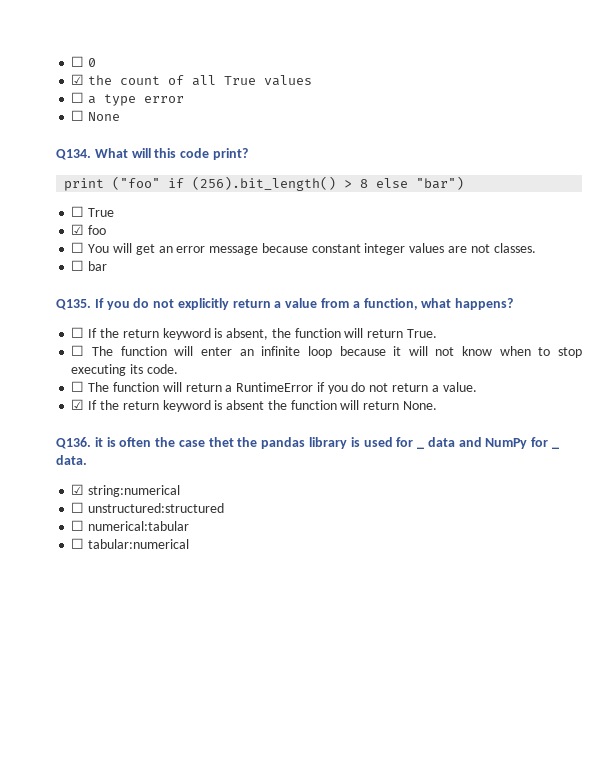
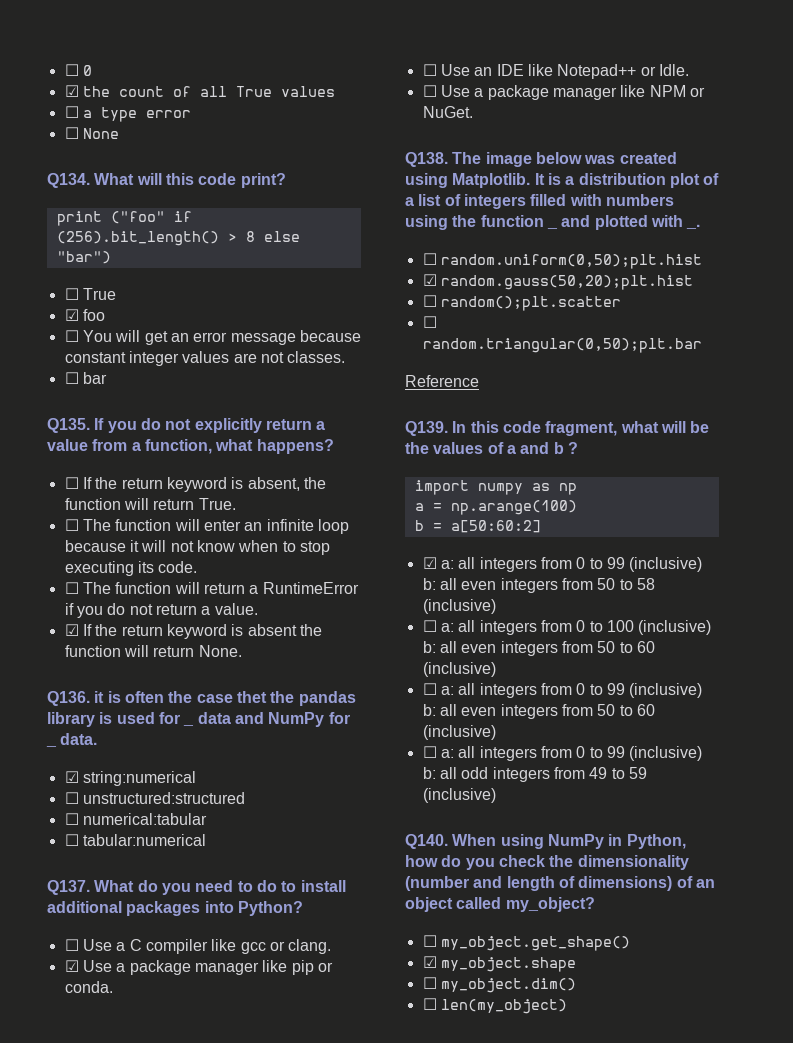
+ Q137. What do you need to do to install additional packages into Python?
+ ☐ Use a C compiler like gcc or clang.
+ ☑ Use a package manager like pip or conda.
+ ☐ Use an IDE like Notepad++ or Idle.
+ ☐ Use a package manager like NPM or NuGet.
+ Q138. The image below was created using Matplotlib. It is a distribution plot of a list of integers filled with numbers using the function _ and plotted with _.
+ ☐ random.uniform(0,50);plt.hist
+ ☑ random.gauss(50,20);plt.hist
+ ☐ random();plt.scatter
+ ☐ random.triangular(0,50);plt.bar
+ Reference
+ Q139. In this code fragment, what will be the values of a and b ?
+ import numpy as np
+ a = np.arange(100)
+ b = a[50:60:2]
+ ☑ a: all integers from 0 to 99 (inclusive) b: all even integers from 50 to 58 (inclusive)
+ ☐ a: all integers from 0 to 100 (inclusive) b: all even integers from 50 to 60 (inclusive)
+ ☐ a: all integers from 0 to 99 (inclusive) b: all even integers from 50 to 60 (inclusive)
+ ☐ a: all integers from 0 to 99 (inclusive) b: all odd integers from 49 to 59 (inclusive)
+ Q140. When using NumPy in Python, how do you check the dimensionality (number and length of dimensions) of an object called my_object?
+ ☐ my_object.get_shape()
+ ☑ my_object.shape
+ ☐ my_object.dim()
+ ☐ len(my_object)

